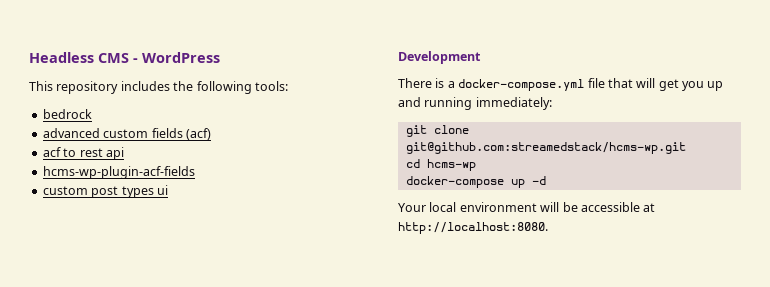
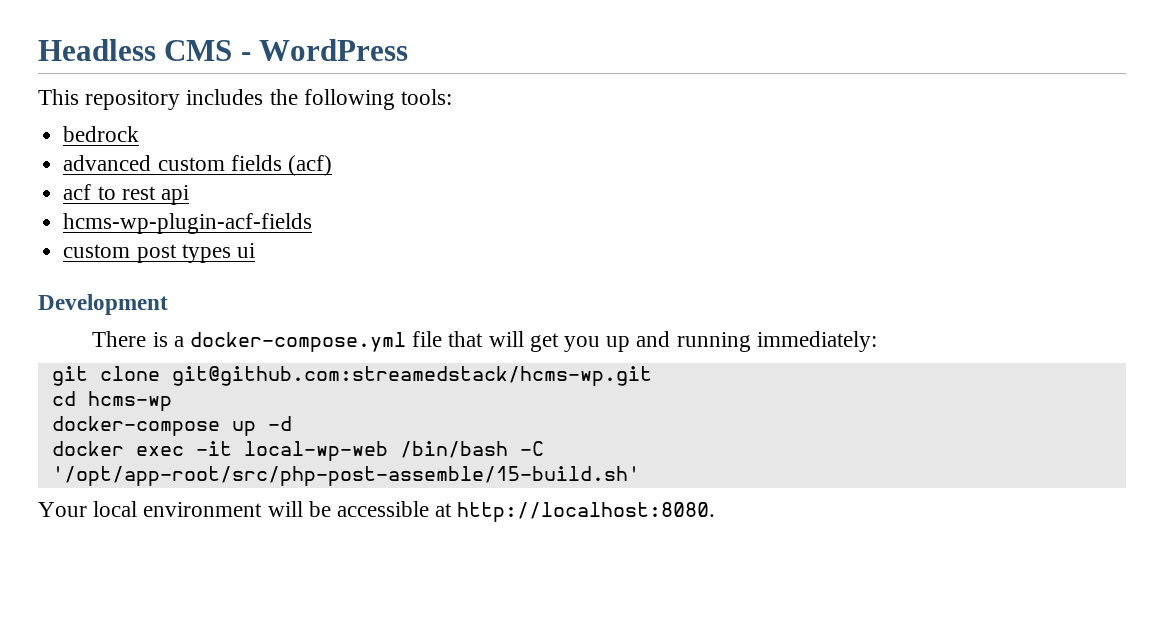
+ docker exec -it local-wp-web /bin/bash -C '/opt/app-root/src/php-post-assemble/15-build.sh'

